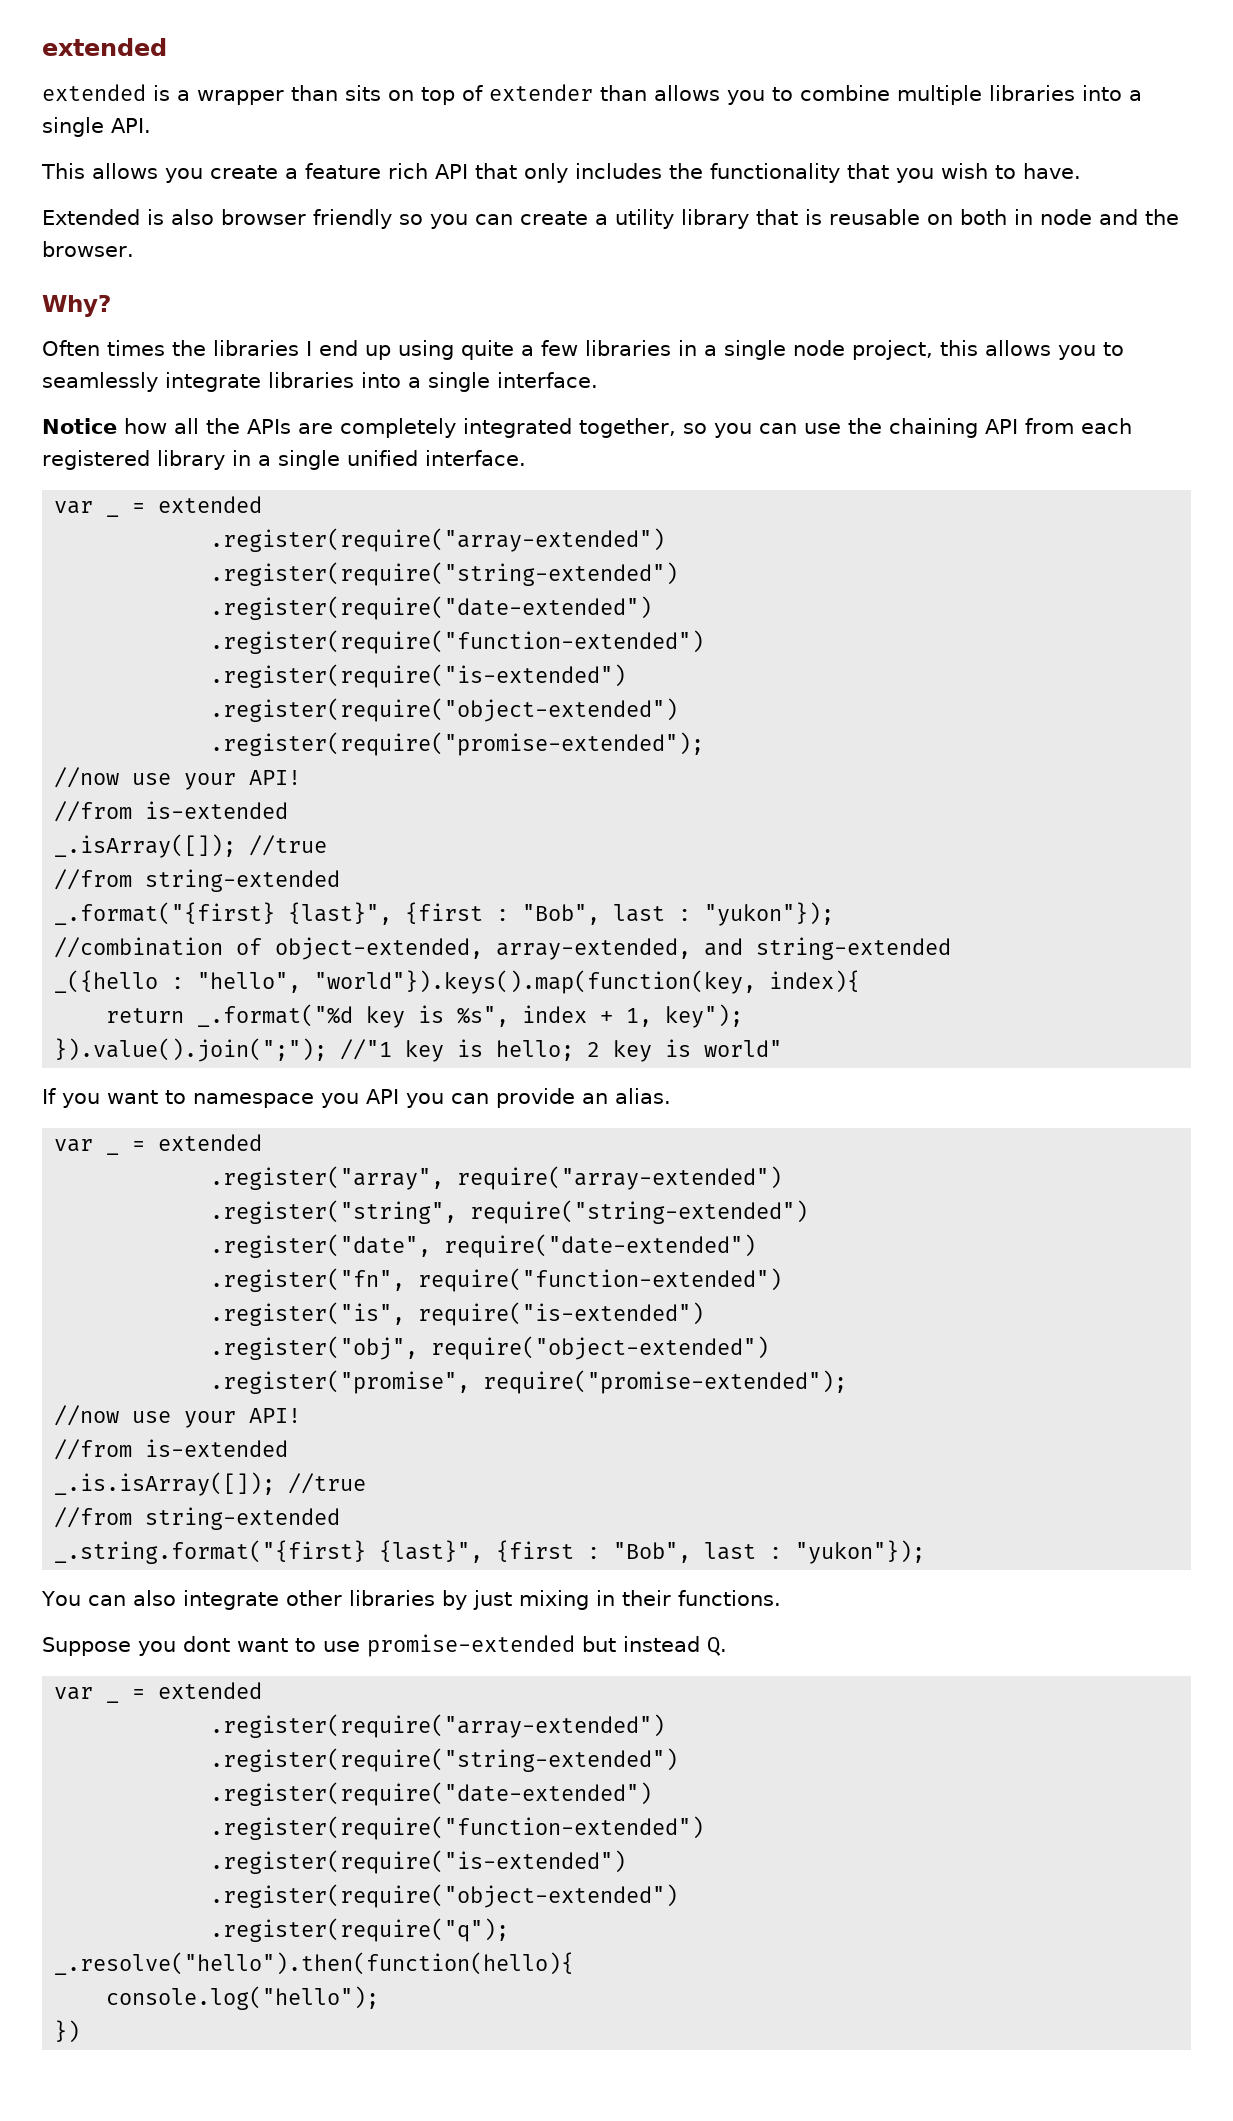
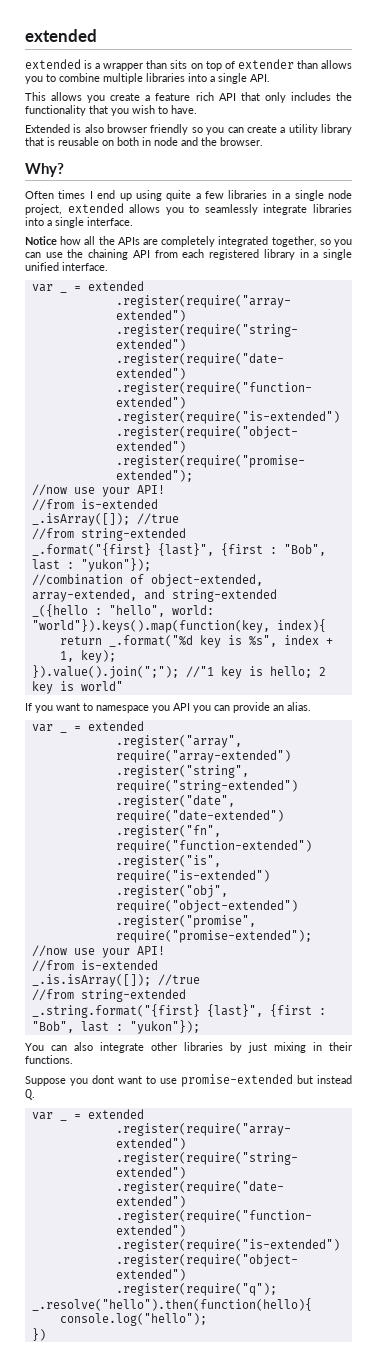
- Often times the libraries I end up using quite a few libraries in a single node project, this allows you to seamlessly integrate libraries into a single interface.
+ Often times I end up using quite a few libraries in a single node project, extended allows you to seamlessly integrate libraries into a single interface.
- _({hello : "hello", "world"}).keys().map(function(key, index){
+ _({hello : "hello", world: "world"}).keys().map(function(key, index){
- return _.format("%d key is %s", index + 1, key");
+ return _.format("%d key is %s", index + 1, key);

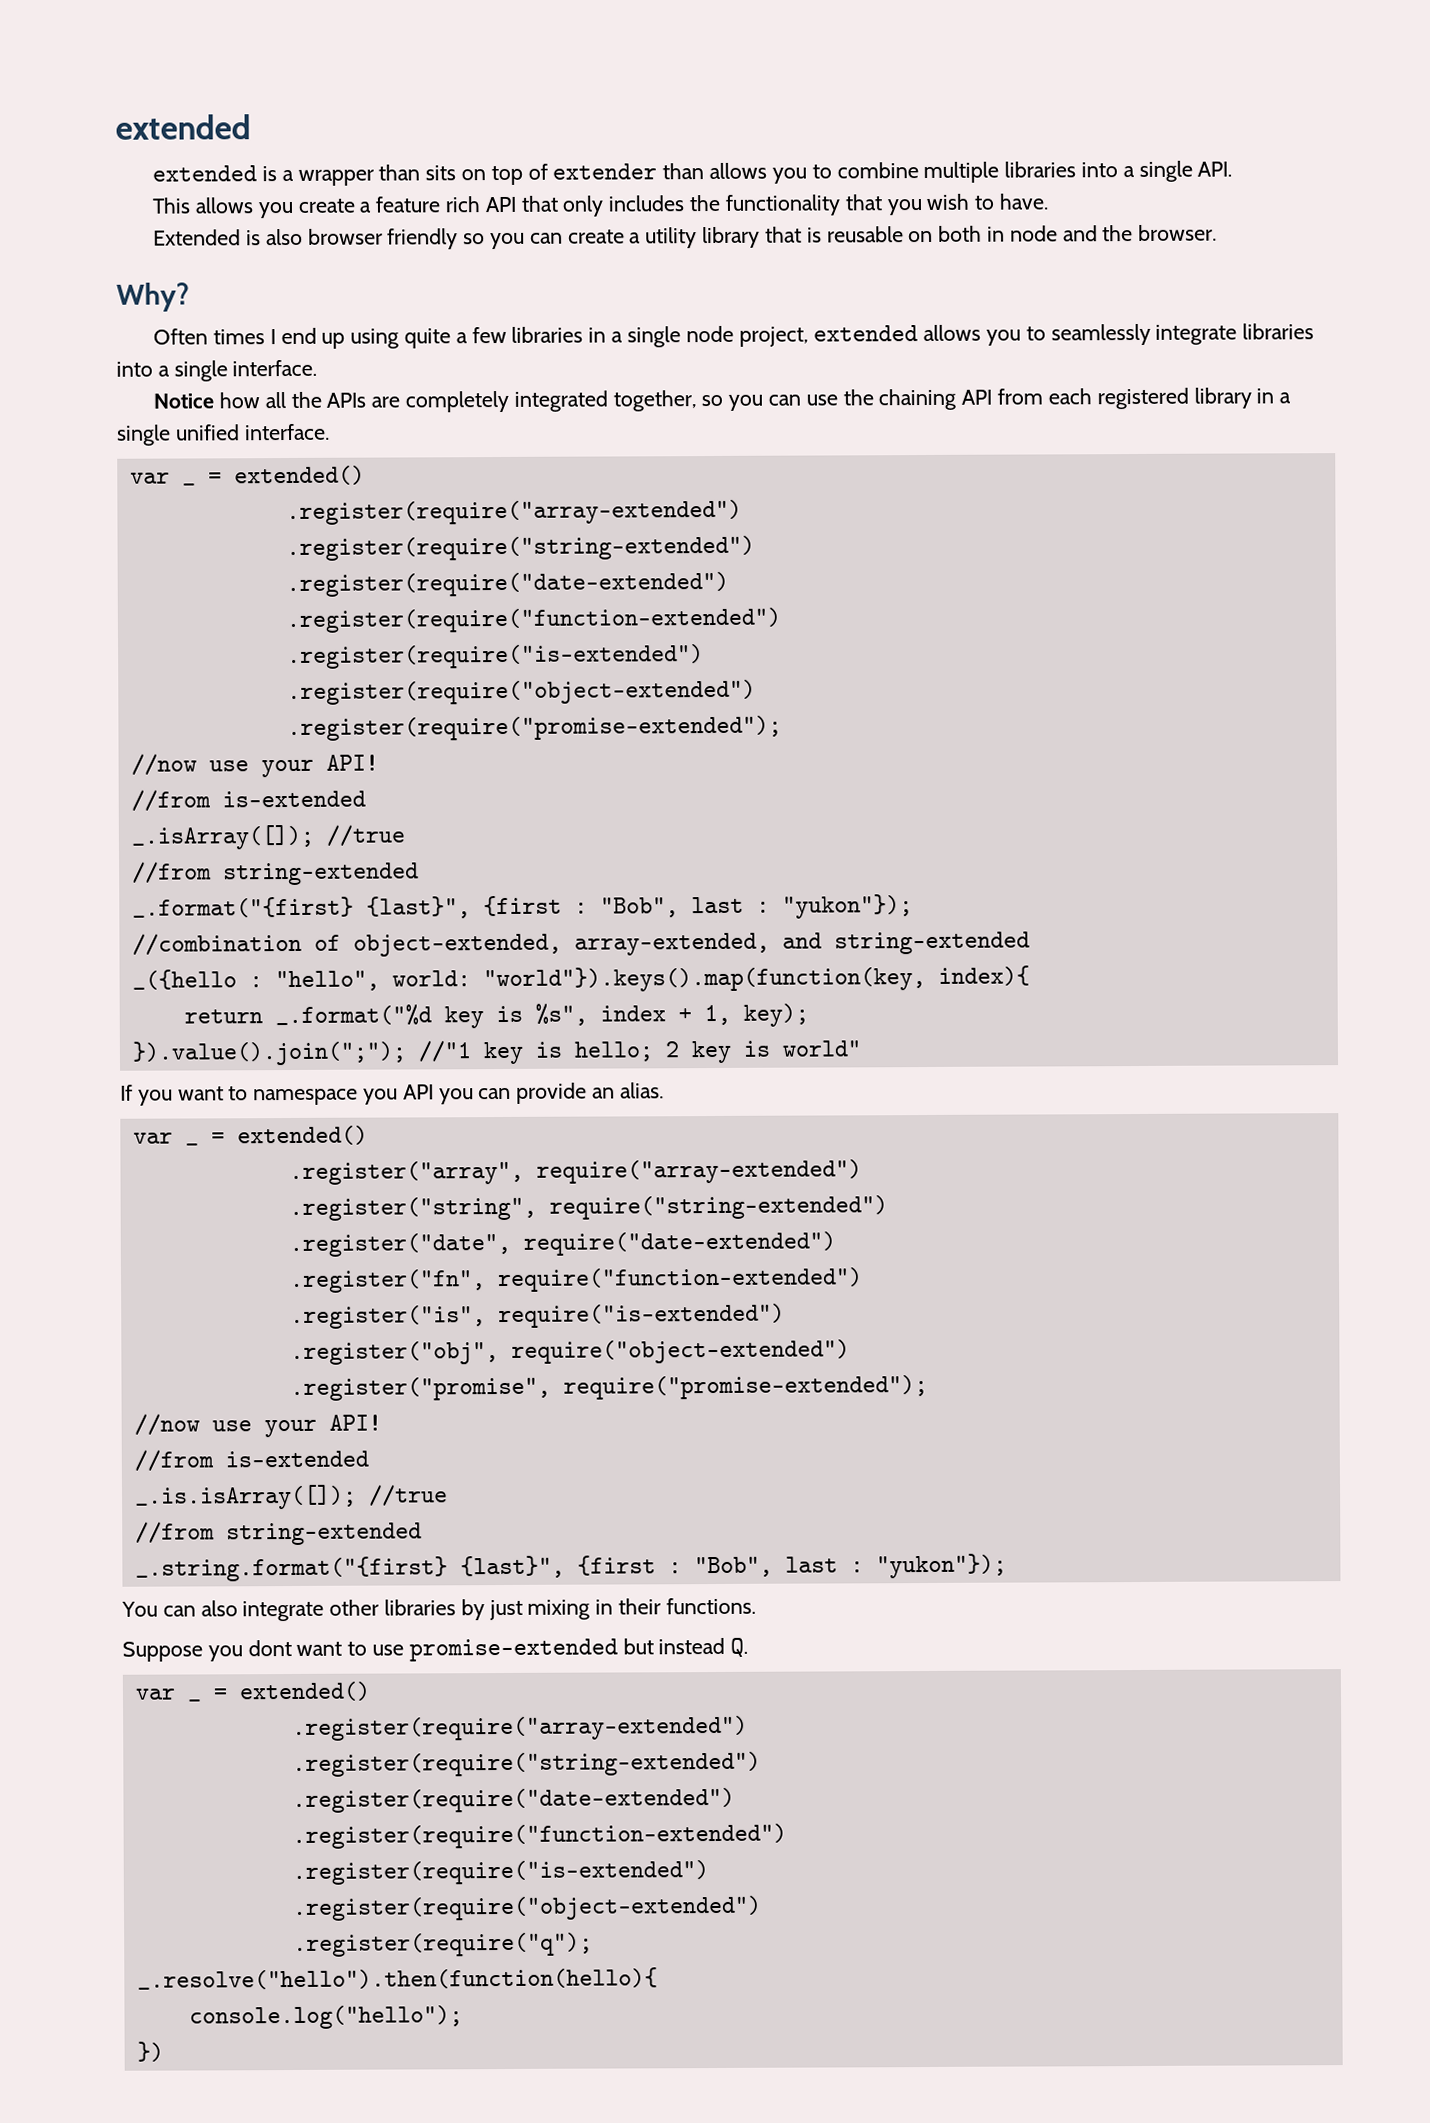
  Notice how all the APIs are completely integrated together, so you can use the chaining API from each registered library in a single unified interface.
- var _ = extended
+ var _ = extended()
  If you want to namespace you API you can provide an alias.
- var _ = extended
+ var _ = extended()
  Suppose you dont want to use promise-extended but instead Q.
- var _ = extended
+ var _ = extended()

